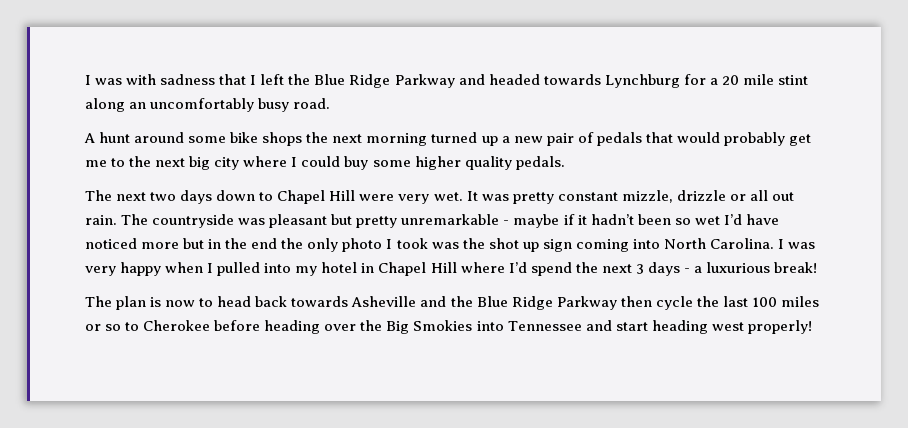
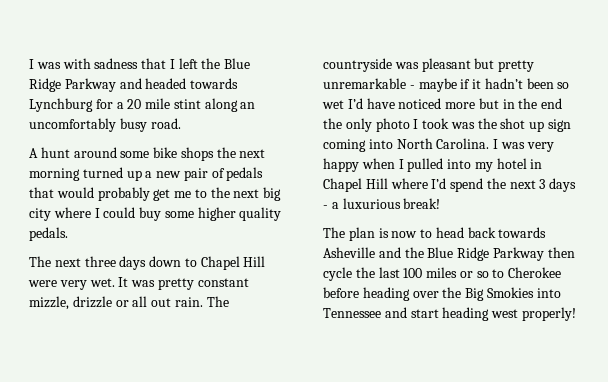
- The next two days down to Chapel Hill were very wet.
+ The next three days down to Chapel Hill were very wet.

